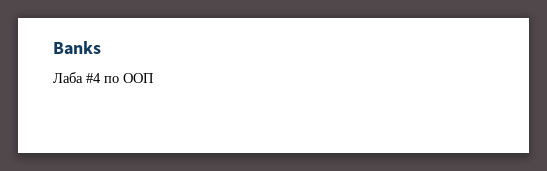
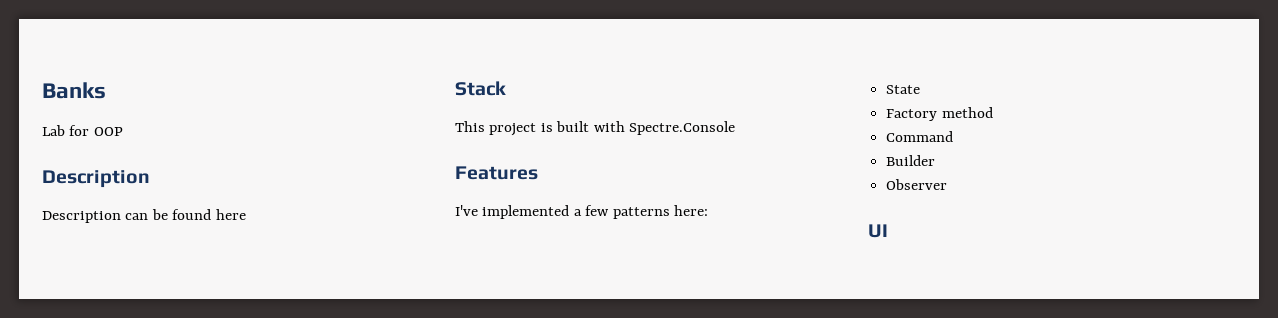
- Лаба #4 по ООП
+ Lab for OOP
+ Description
+ Description can be found here
+ Stack
+ This project is built with Spectre.Console
+ Features
+ I've implemented a few patterns here:
+ State
+ Factory method
+ Command
+ Builder
+ Observer
+ UI

